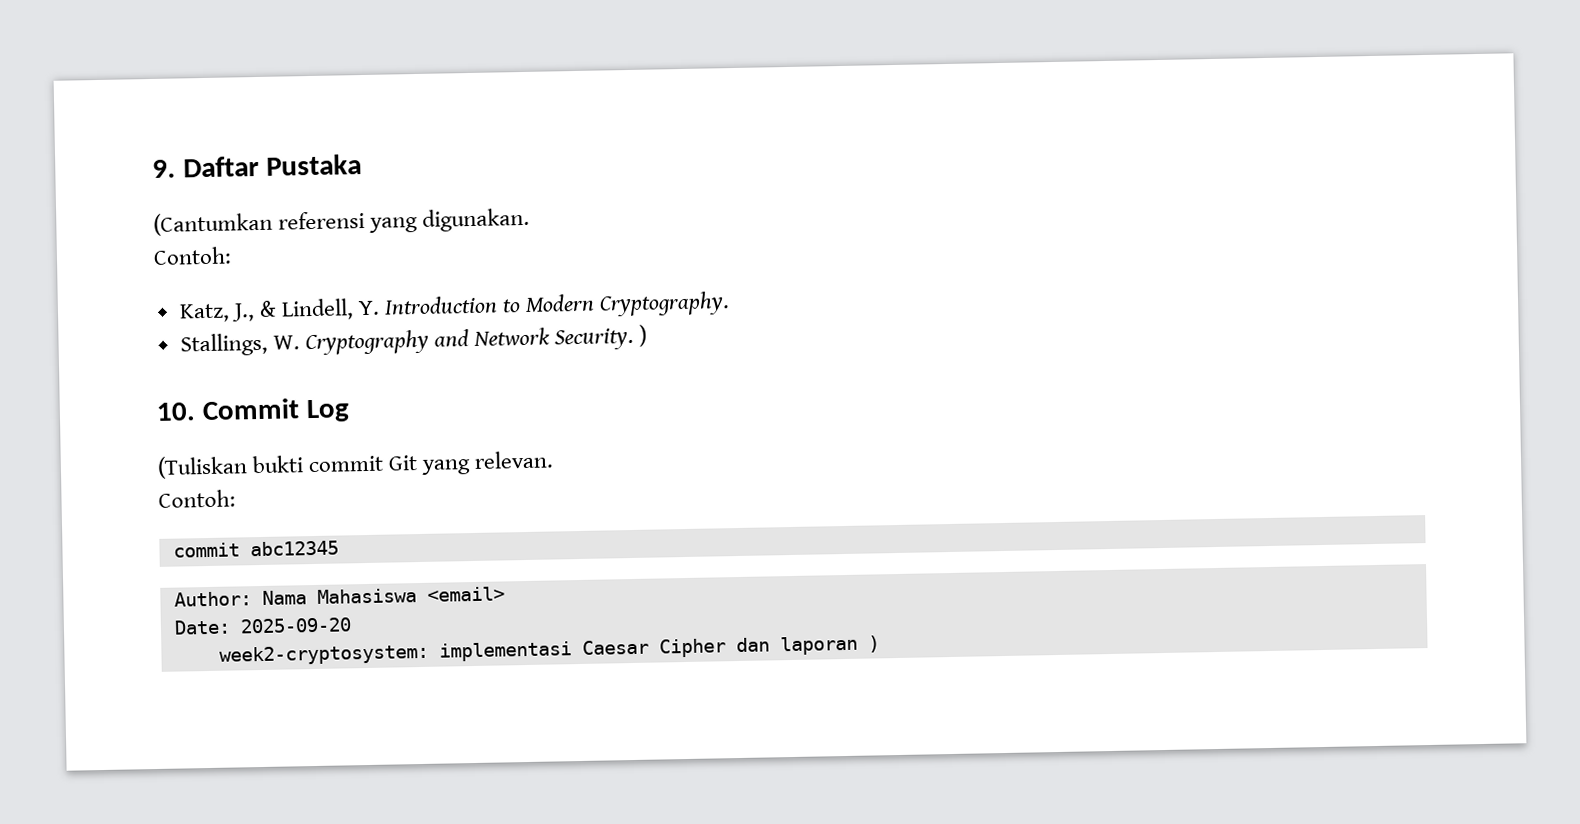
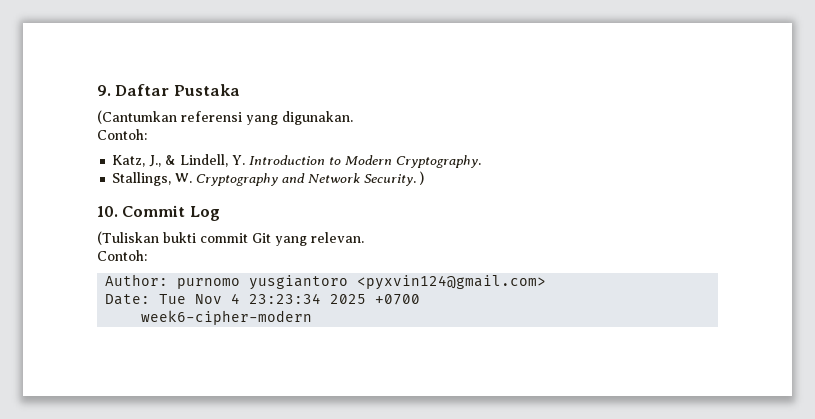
- commit abc12345
- Author: Nama Mahasiswa <email>
- Date: 2025-09-20
- week2-cryptosystem: implementasi Caesar Cipher dan laporan )
+ Author: purnomo yusgiantoro <pyxvin124@gmail.com>
+ Date: Tue Nov 4 23:23:34 2025 +0700
+ week6-cipher-modern

